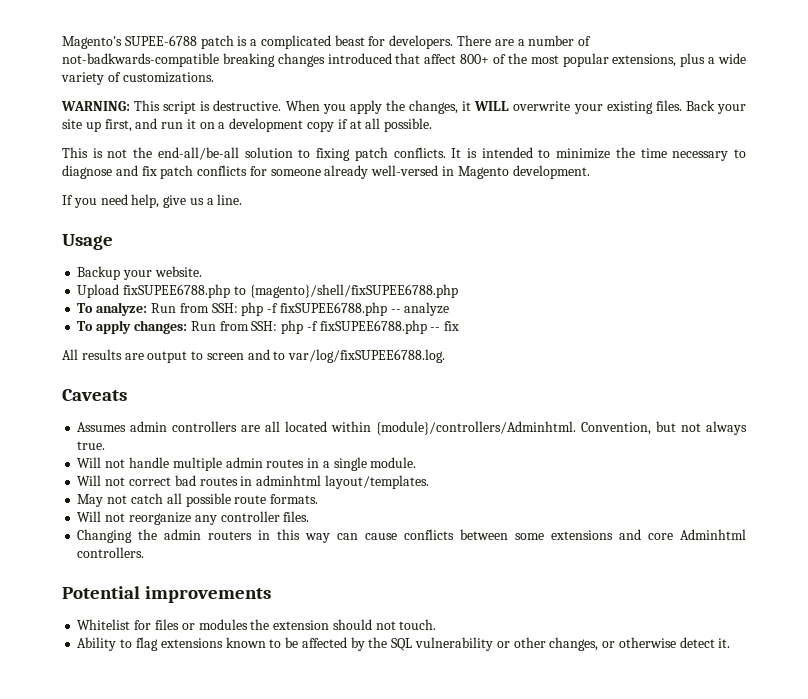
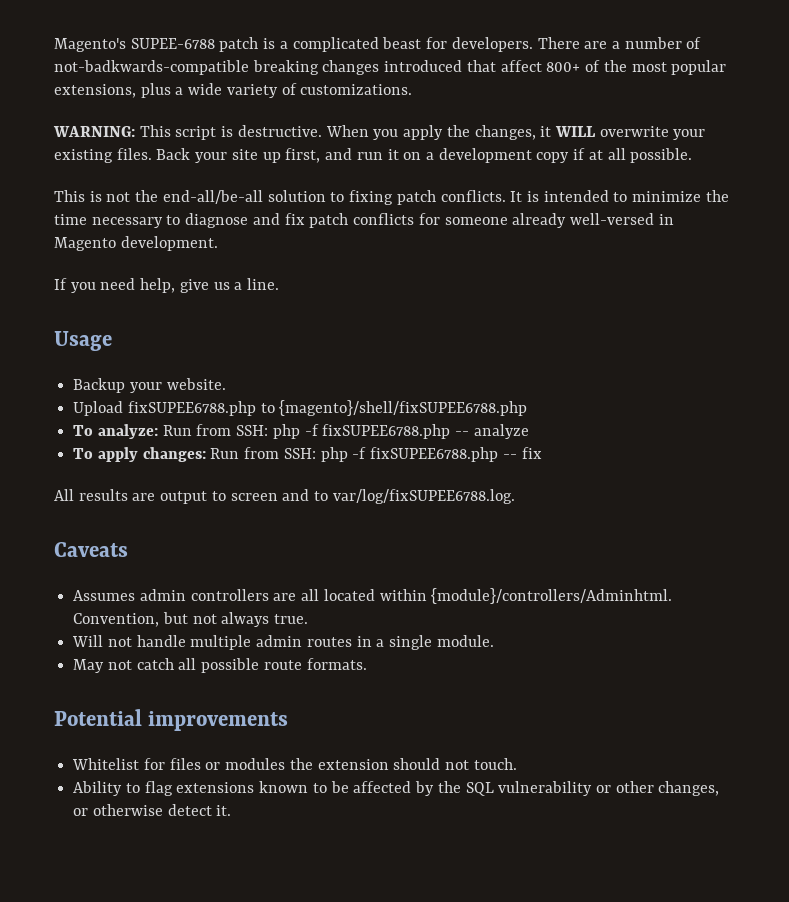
- Will not correct bad routes in adminhtml layout/templates.
- Will not reorganize any controller files.
- Changing the admin routers in this way can cause conflicts between some extensions and core Adminhtml controllers.

